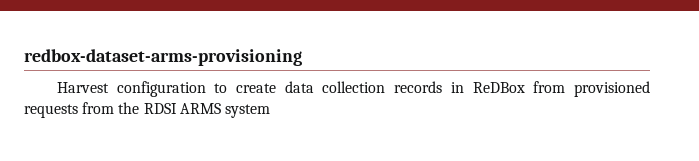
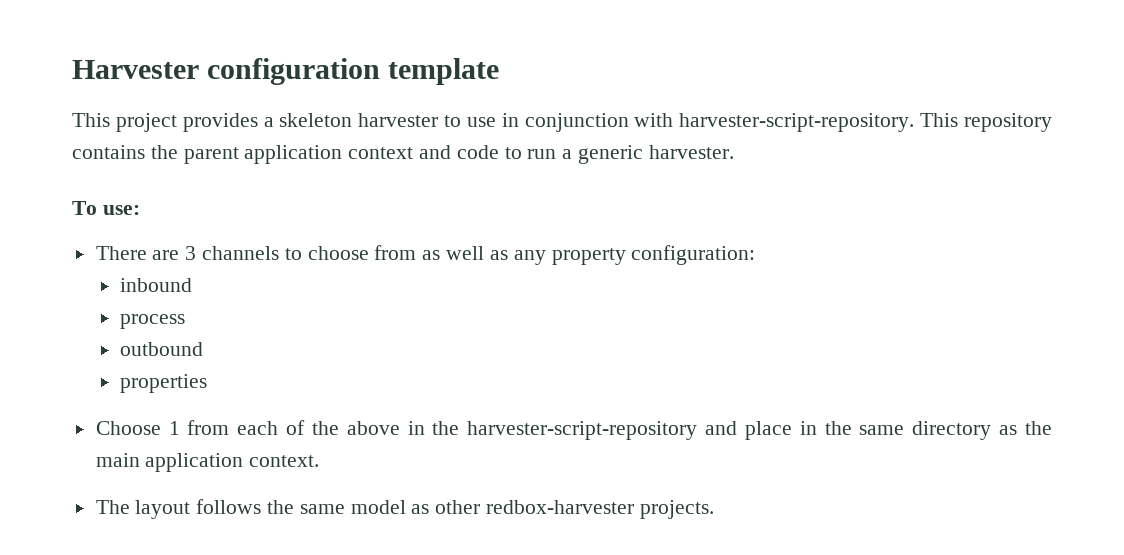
- redbox-dataset-arms-provisioning
- Harvest configuration to create data collection records in ReDBox from provisioned requests from the RDSI ARMS system
+ Harvester configuration template
+ This project provides a skeleton harvester to use in conjunction with harvester-script-repository. This repository contains the parent application context and code to run a generic harvester.
+ To use:
+ There are 3 channels to choose from as well as any property configuration:
+ inbound
+ process
+ outbound
+ properties
+ Choose 1 from each of the above in the harvester-script-repository and place in the same directory as the main application context.
+ The layout follows the same model as other redbox-harvester projects.

